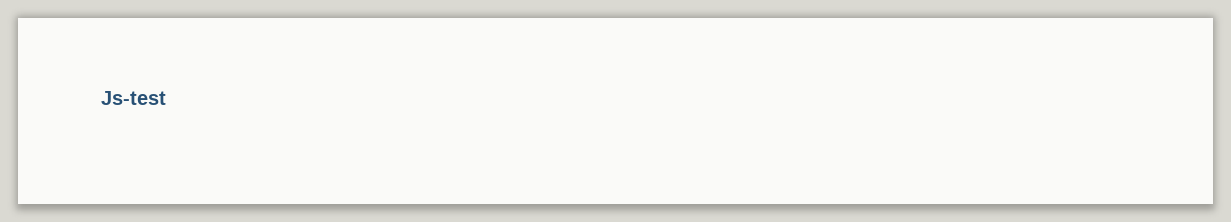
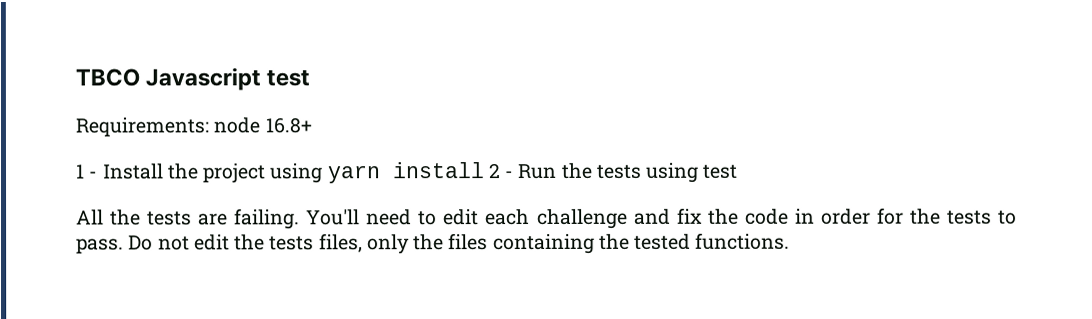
- Js-test
+ TBCO Javascript test
+ Requirements: node 16.8+
+ 1 - Install the project using yarn install 2 - Run the tests using test
+ All the tests are failing. You'll need to edit each challenge and fix the code in order for the tests to pass. Do not edit the tests files, only the files containing the tested functions.

